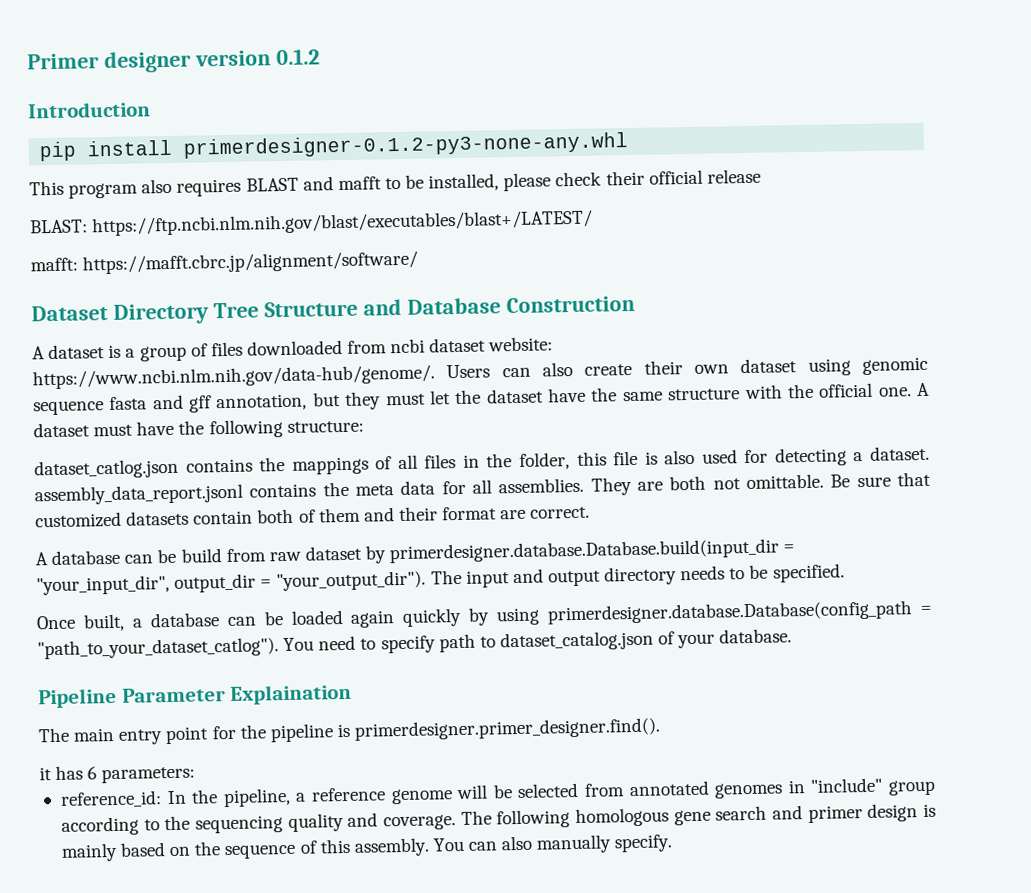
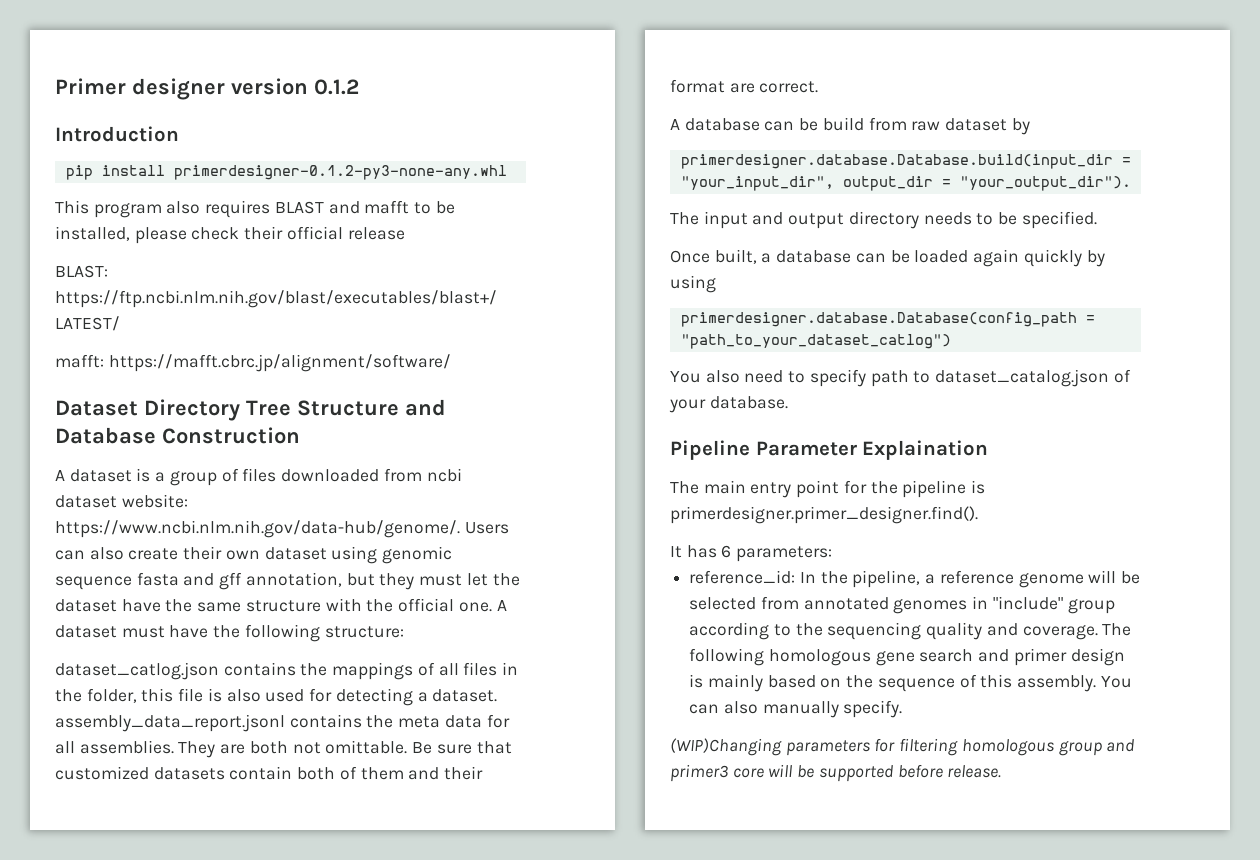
- A database can be build from raw dataset by primerdesigner.database.Database.build(input_dir = "your_input_dir", output_dir = "your_output_dir"). The input and output directory needs to be specified.
+ A database can be build from raw dataset by
+ primerdesigner.database.Database.build(input_dir = "your_input_dir", output_dir = "your_output_dir").
+ The input and output directory needs to be specified.
- Once built, a database can be loaded again quickly by using primerdesigner.database.Database(config_path = "path_to_your_dataset_catlog"). You need to specify path to dataset_catalog.json of your database.
+ Once built, a database can be loaded again quickly by using
+ primerdesigner.database.Database(config_path = "path_to_your_dataset_catlog")
+ You also need to specify path to dataset_catalog.json of your database.
- it has 6 parameters:
+ It has 6 parameters:
+ (WIP)Changing parameters for filtering homologous group and primer3 core will be supported before release.

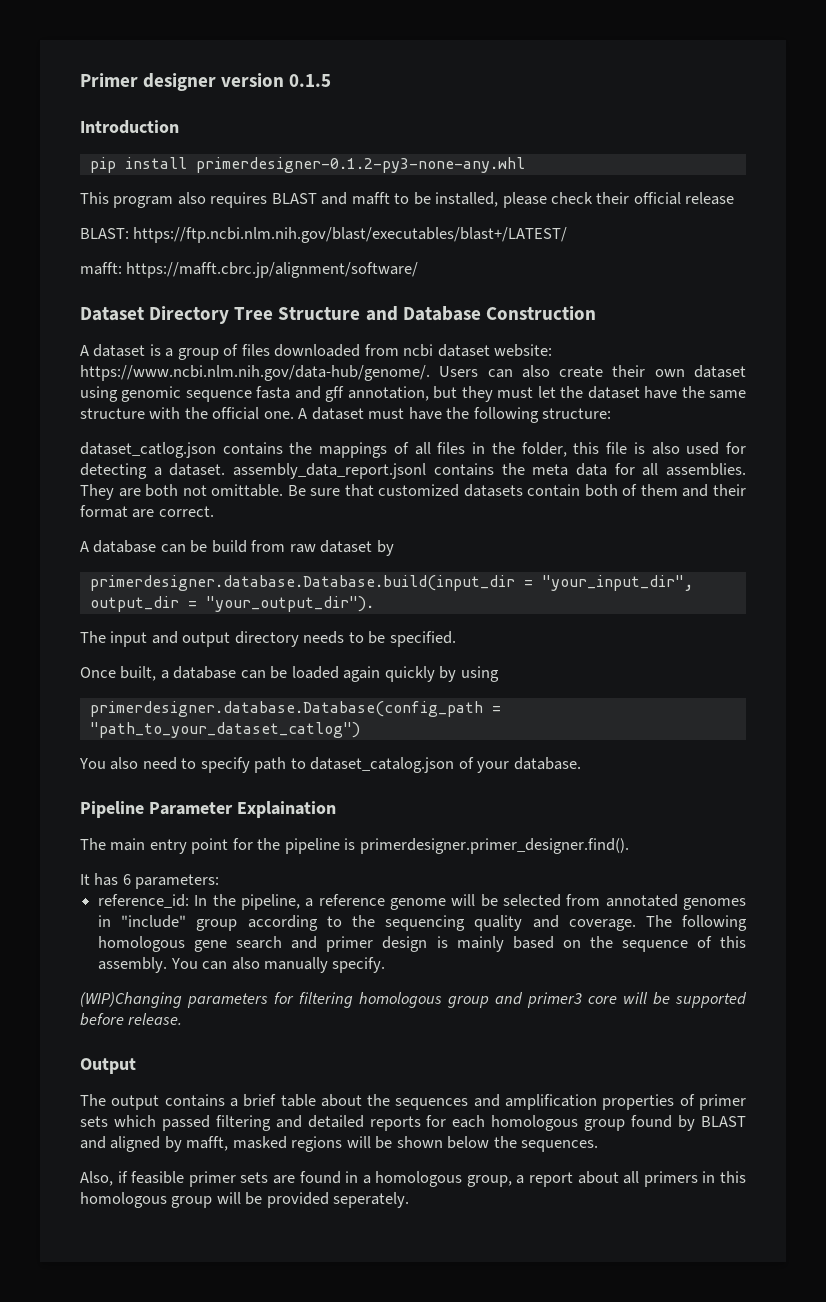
- Primer designer version 0.1.2
+ Primer designer version 0.1.5
+ Output
+ The output contains a brief table about the sequences and amplification properties of primer sets which passed filtering and detailed reports for each homologous group found by BLAST and aligned by mafft, masked regions will be shown below the sequences.
+ Also, if feasible primer sets are found in a homologous group, a report about all primers in this homologous group will be provided seperately.

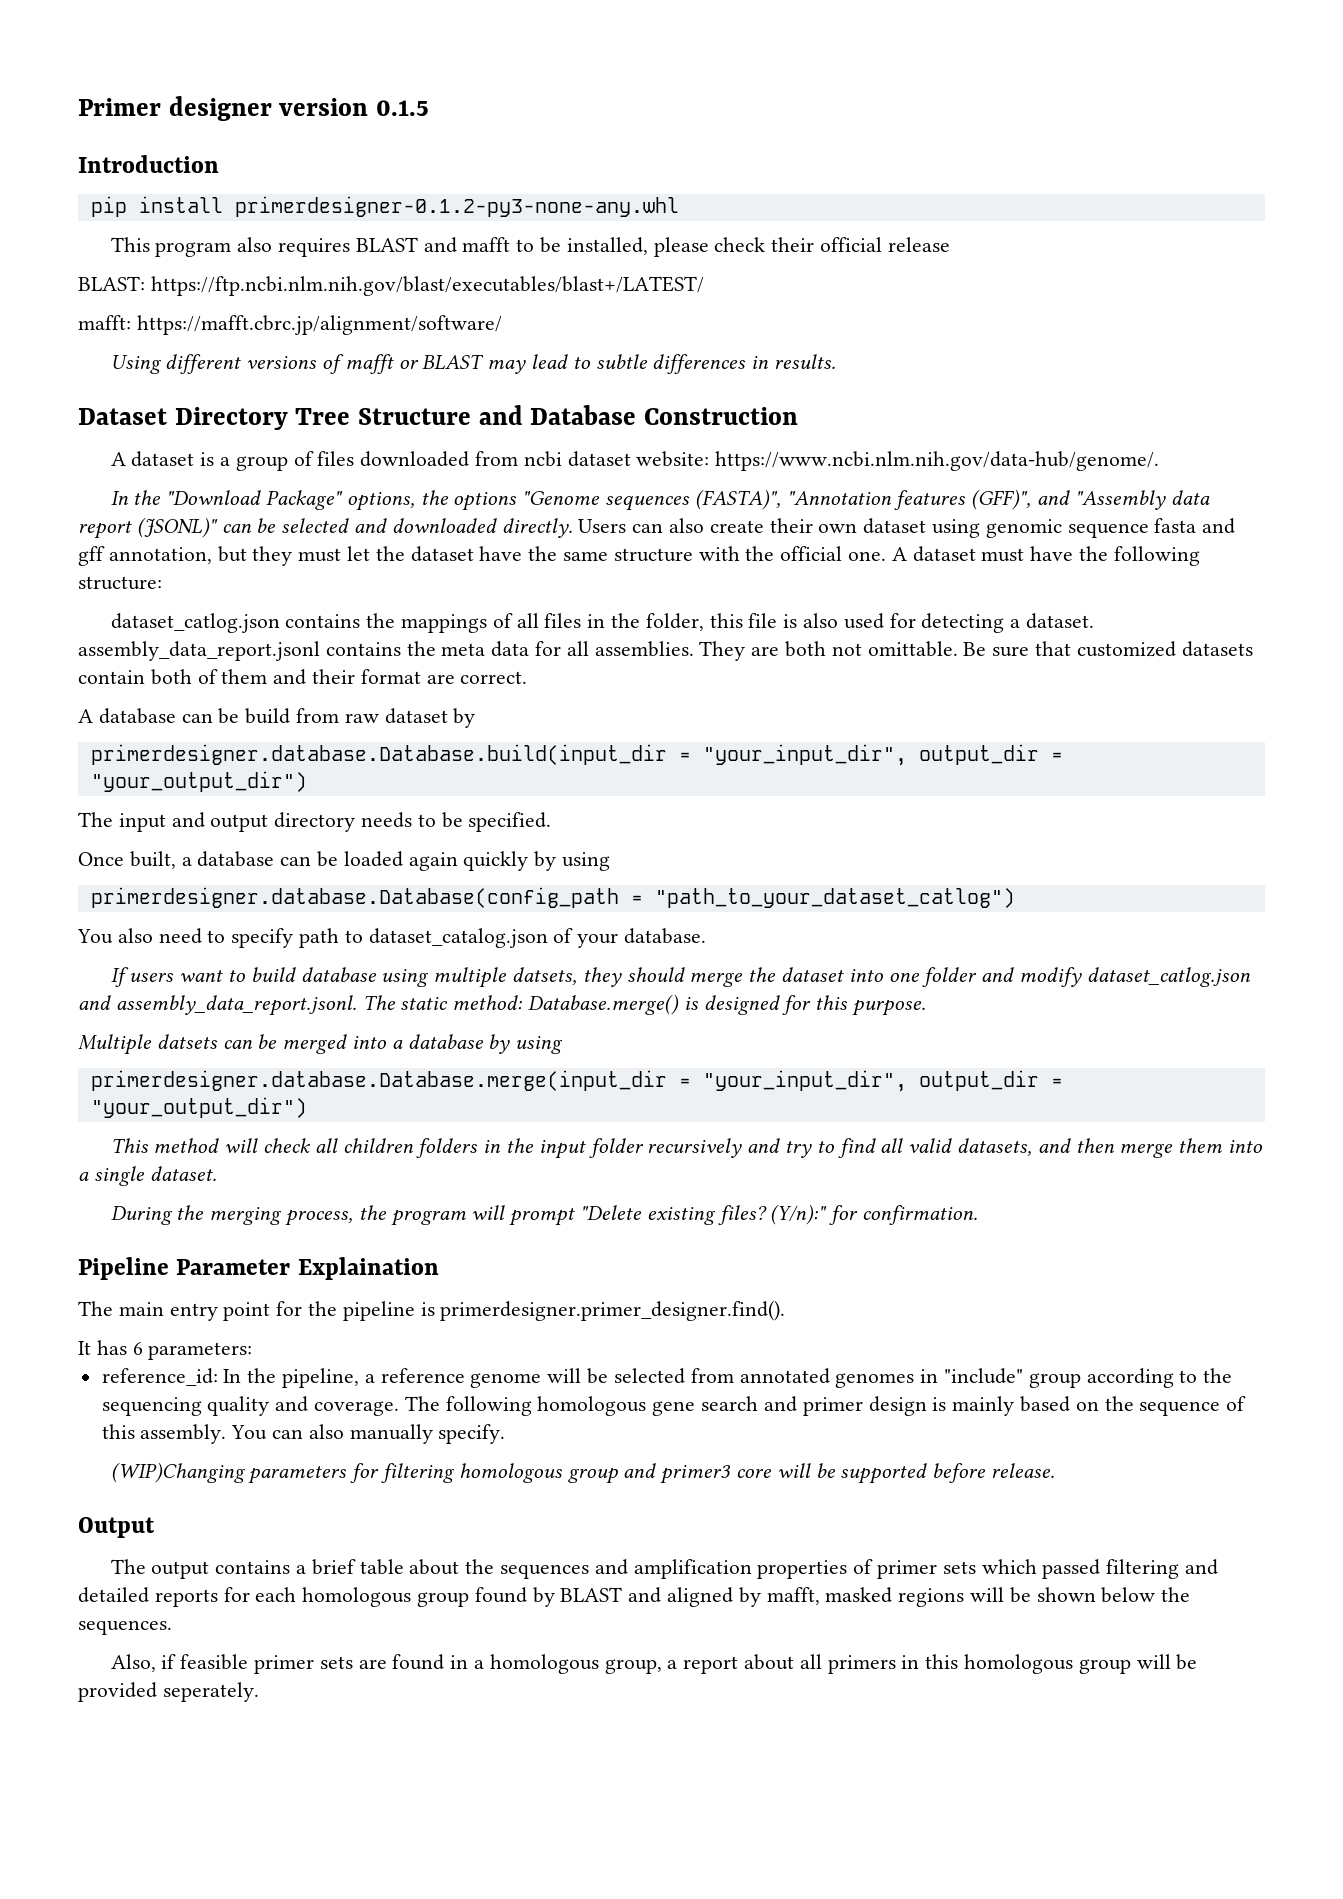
+ Using different versions of mafft or BLAST may lead to subtle differences in results.
- A dataset is a group of files downloaded from ncbi dataset website: https://www.ncbi.nlm.nih.gov/data-hub/genome/. Users can also create their own dataset using genomic sequence fasta and gff annotation, but they must let the dataset have the same structure with the official one.
+ A dataset is a group of files downloaded from ncbi dataset website: https://www.ncbi.nlm.nih.gov/data-hub/genome/.
+ In the "Download Package" options, the options "Genome sequences (FASTA)", "Annotation features (GFF)", and "Assembly data report (JSONL)" can be selected and downloaded directly. Users can also create their own dataset using genomic sequence fasta and gff annotation, but they must let the dataset have the same structure with the official one.
- primerdesigner.database.Database.build(input_dir = "your_input_dir", output_dir = "your_output_dir").
+ primerdesigner.database.Database.build(input_dir = "your_input_dir", output_dir = "your_output_dir")
+ If users want to build database using multiple datsets, they should merge the dataset into one folder and modify dataset_catlog.json and assembly_data_report.jsonl. The static method: Database.merge() is designed for this purpose.
+ Multiple datsets can be merged into a database by using
+ primerdesigner.database.Database.merge(input_dir = "your_input_dir", output_dir = "your_output_dir")
+ This method will check all children folders in the input folder recursively and try to find all valid datasets, and then merge them into a single dataset.
+ During the merging process, the program will prompt "Delete existing files? (Y/n):" for confirmation.

